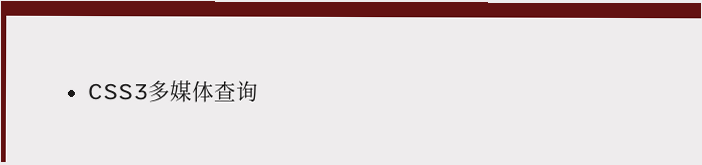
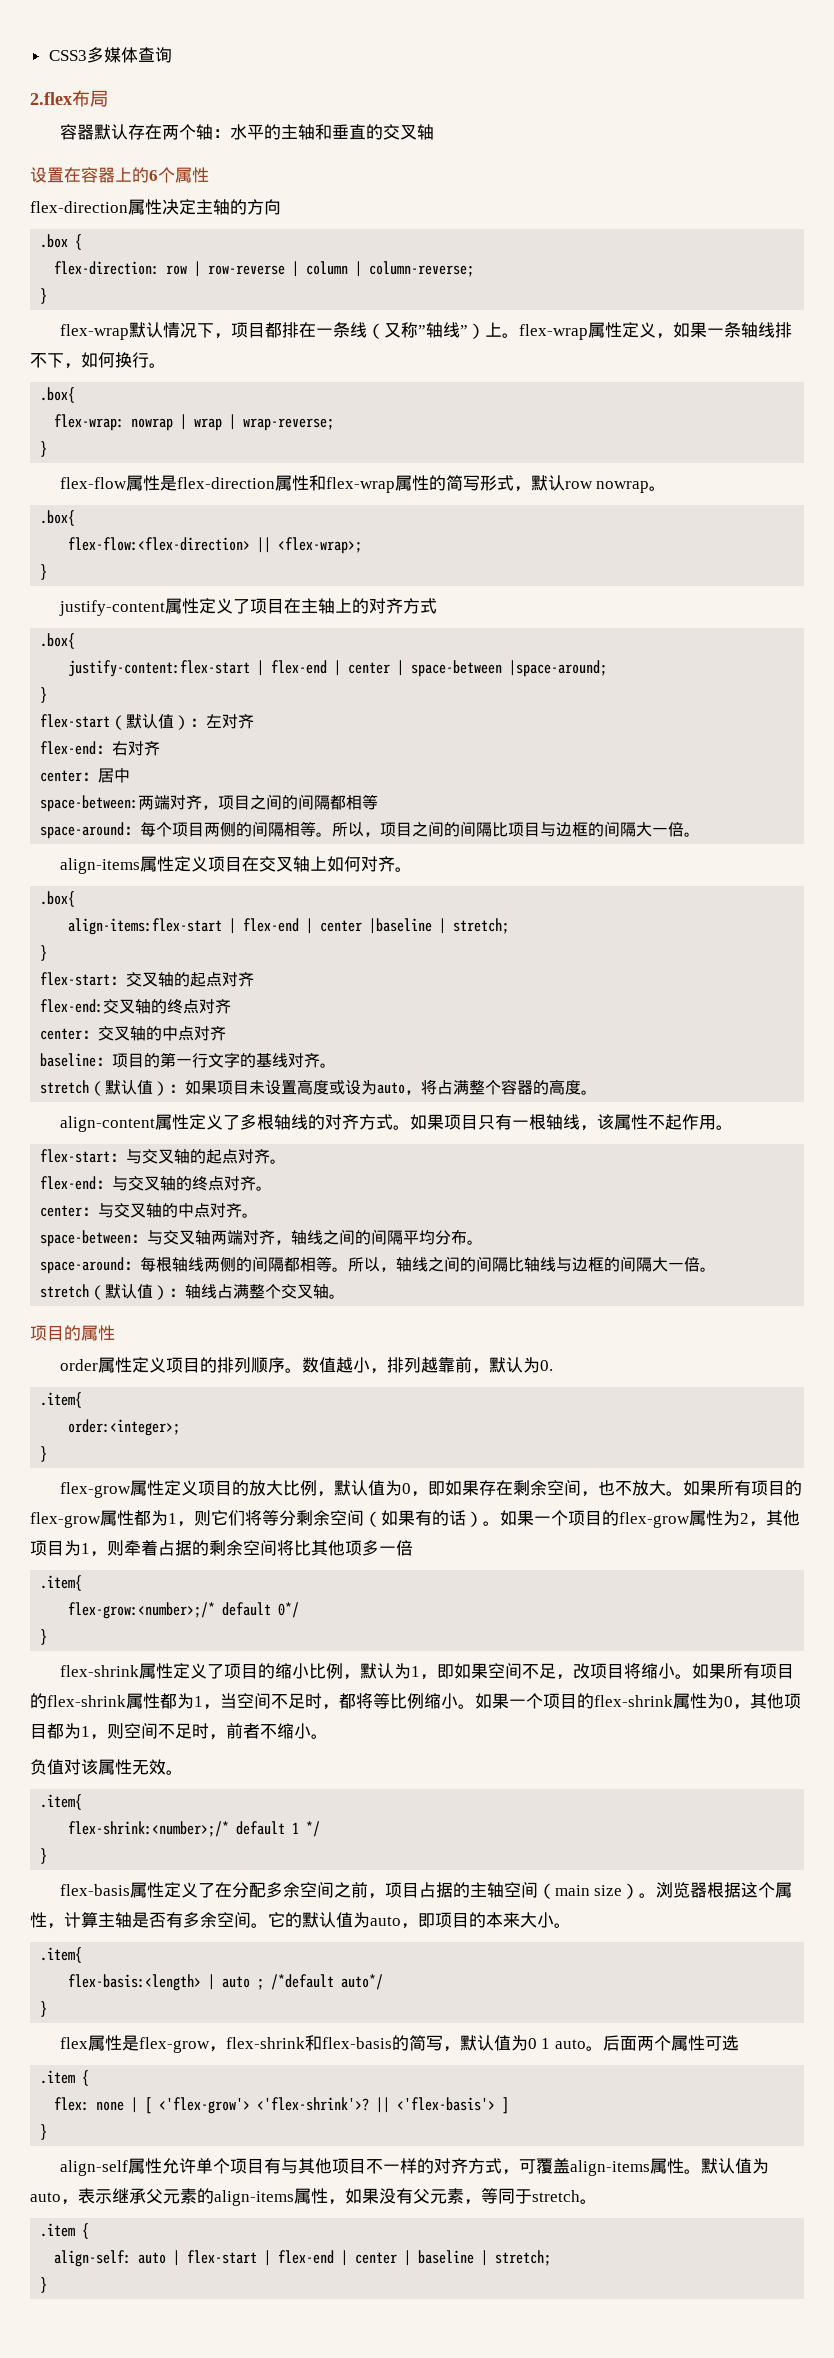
+ 2.flex布局
+ 容器默认存在两个轴：水平的主轴和垂直的交叉轴
+ 设置在容器上的6个属性
+ flex-direction属性决定主轴的方向
+ .box {
+ flex-direction: row | row-reverse | column | column-reverse;
+ }
+ flex-wrap默认情况下，项目都排在一条线（又称”轴线”）上。flex-wrap属性定义，如果一条轴线排不下，如何换行。
+ .box{
+ flex-wrap: nowrap | wrap | wrap-reverse;
+ }
+ flex-flow属性是flex-direction属性和flex-wrap属性的简写形式，默认row nowrap。
+ .box{
+ flex-flow:<flex-direction> || <flex-wrap>;
+ }
+ justify-content属性定义了项目在主轴上的对齐方式
+ .box{
+ justify-content:flex-start | flex-end | center | space-between |space-around;
+ }
+ flex-start（默认值）：左对齐
+ flex-end：右对齐
+ center：居中
+ space-between:两端对齐，项目之间的间隔都相等
+ space-around：每个项目两侧的间隔相等。所以，项目之间的间隔比项目与边框的间隔大一倍。
+ align-items属性定义项目在交叉轴上如何对齐。
+ .box{
+ align-items:flex-start | flex-end | center |baseline | stretch;
+ }
+ flex-start：交叉轴的起点对齐
+ flex-end:交叉轴的终点对齐
+ center：交叉轴的中点对齐
+ baseline：项目的第一行文字的基线对齐。
+ stretch（默认值）：如果项目未设置高度或设为auto，将占满整个容器的高度。
+ align-content属性定义了多根轴线的对齐方式。如果项目只有一根轴线，该属性不起作用。
+ flex-start：与交叉轴的起点对齐。
+ flex-end：与交叉轴的终点对齐。
+ center：与交叉轴的中点对齐。
+ space-between：与交叉轴两端对齐，轴线之间的间隔平均分布。
+ space-around：每根轴线两侧的间隔都相等。所以，轴线之间的间隔比轴线与边框的间隔大一倍。
+ stretch（默认值）：轴线占满整个交叉轴。
+ 项目的属性
+ order属性定义项目的排列顺序。数值越小，排列越靠前，默认为0.
+ .item{
+ order:<integer>;
+ }
+ flex-grow属性定义项目的放大比例，默认值为0，即如果存在剩余空间，也不放大。如果所有项目的flex-grow属性都为1，则它们将等分剩余空间（如果有的话）。如果一个项目的flex-grow属性为2，其他项目为1，则牵着占据的剩余空间将比其他项多一倍
+ .item{
+ flex-grow:<number>;/* default 0*/
+ }
+ flex-shrink属性定义了项目的缩小比例，默认为1，即如果空间不足，改项目将缩小。如果所有项目的flex-shrink属性都为1，当空间不足时，都将等比例缩小。如果一个项目的flex-shrink属性为0，其他项目都为1，则空间不足时，前者不缩小。
+ 负值对该属性无效。
+ .item{
+ flex-shrink:<number>;/* default 1 */
+ }
+ flex-basis属性定义了在分配多余空间之前，项目占据的主轴空间（main size）。浏览器根据这个属性，计算主轴是否有多余空间。它的默认值为auto，即项目的本来大小。
+ .item{
+ flex-basis:<length> | auto ; /*default auto*/
+ }
+ flex属性是flex-grow，flex-shrink和flex-basis的简写，默认值为0 1 auto。后面两个属性可选
+ .item {
+ flex: none | [ <'flex-grow'> <'flex-shrink'>? || <'flex-basis'> ]
+ }
+ align-self属性允许单个项目有与其他项目不一样的对齐方式，可覆盖align-items属性。默认值为auto，表示继承父元素的align-items属性，如果没有父元素，等同于stretch。
+ .item {
+ align-self: auto | flex-start | flex-end | center | baseline | stretch;
+ }

